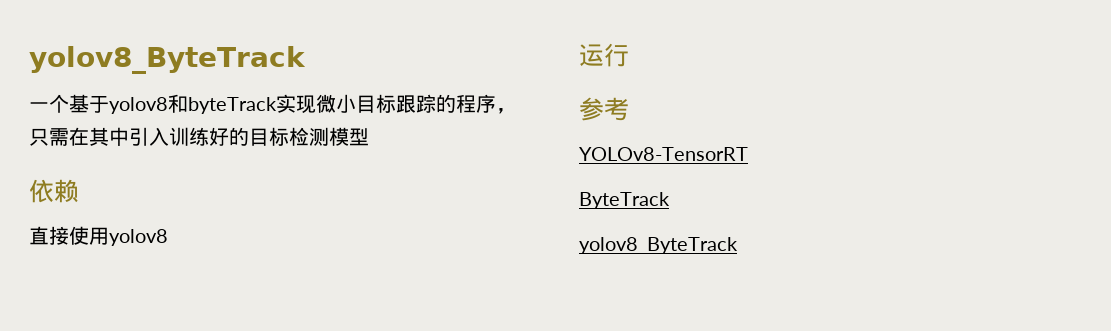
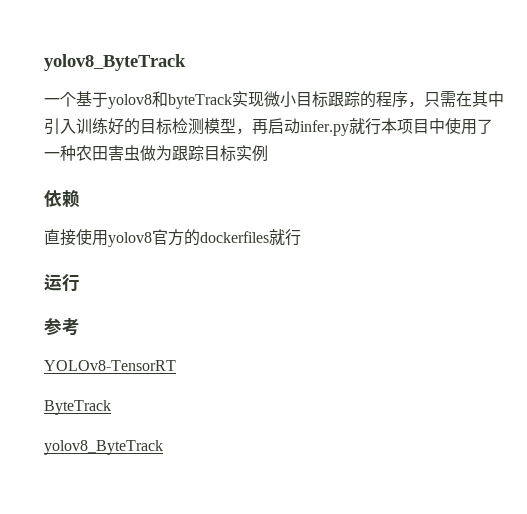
- 一个基于yolov8和byteTrack实现微小目标跟踪的程序，只需在其中引入训练好的目标检测模型
+ 一个基于yolov8和byteTrack实现微小目标跟踪的程序，只需在其中引入训练好的目标检测模型，再启动infer.py就行本项目中使用了一种农田害虫做为跟踪目标实例
- 直接使用yolov8
+ 直接使用yolov8官方的dockerfiles就行

